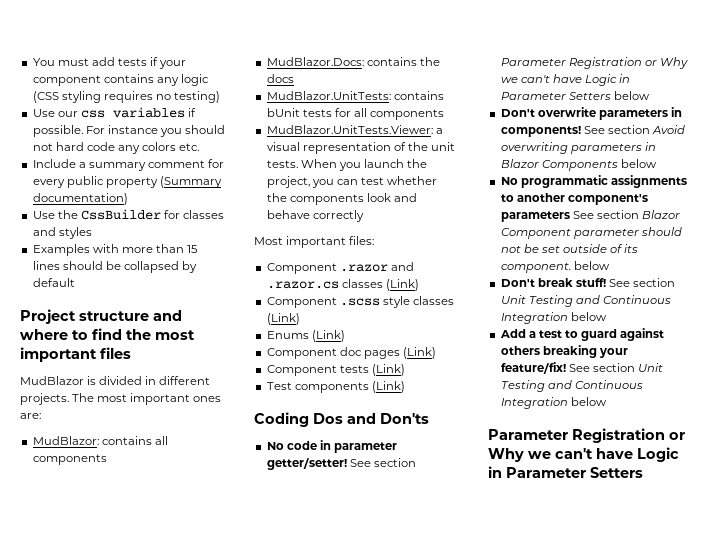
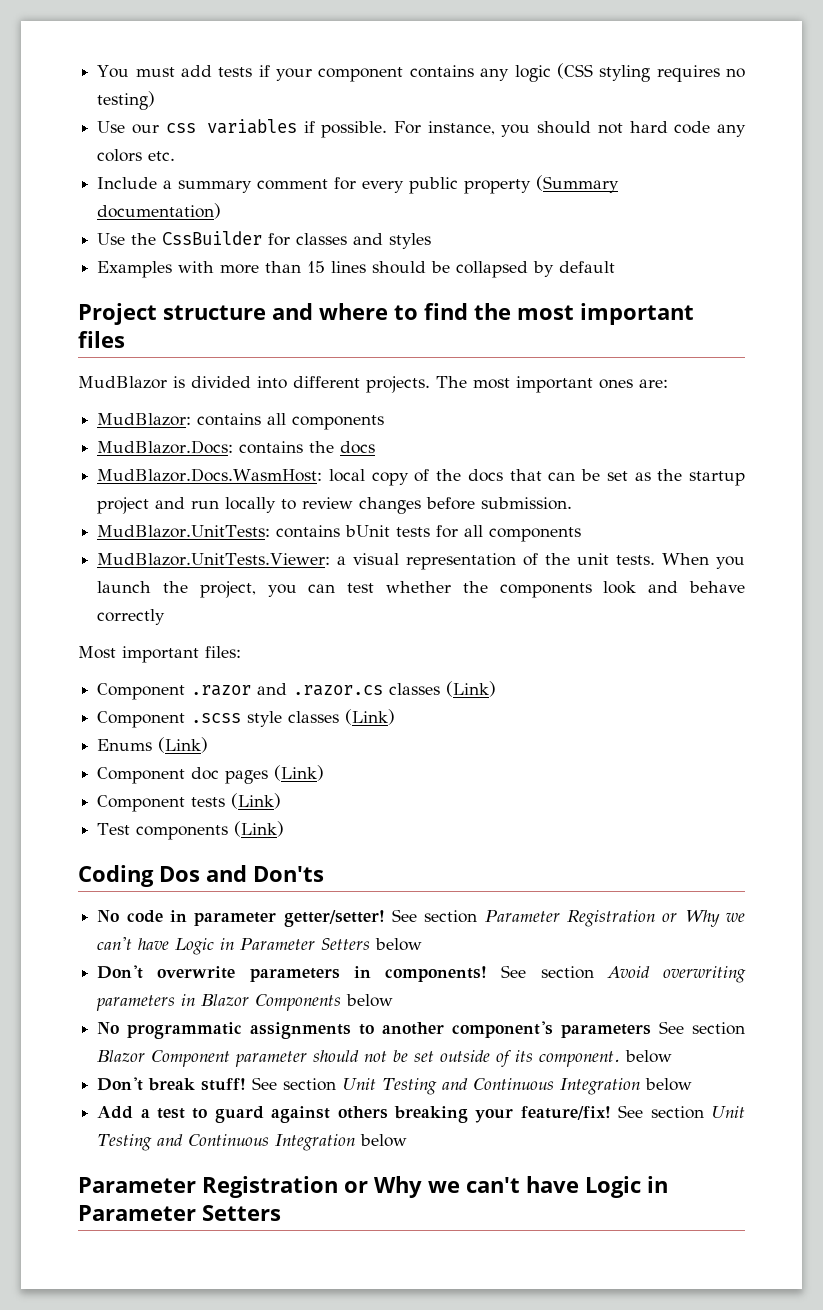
- For instance you should not hard code any colors etc.
+ For instance, you should not hard code any colors etc.
- MudBlazor is divided in different projects.
+ MudBlazor is divided into different projects.
+ MudBlazor.Docs.WasmHost: local copy of the docs that can be set as the startup project and run locally to review changes before submission.

